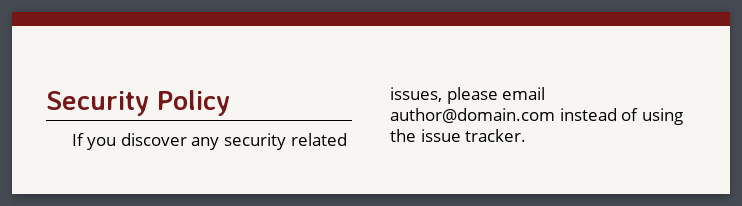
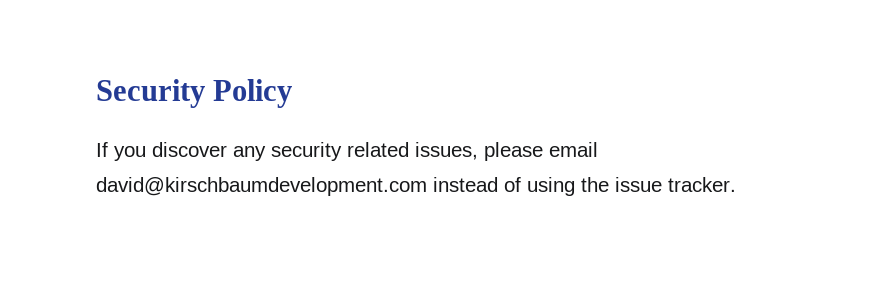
- If you discover any security related issues, please email author@domain.com instead of using the issue tracker.
+ If you discover any security related issues, please email david@kirschbaumdevelopment.com instead of using the issue tracker.

